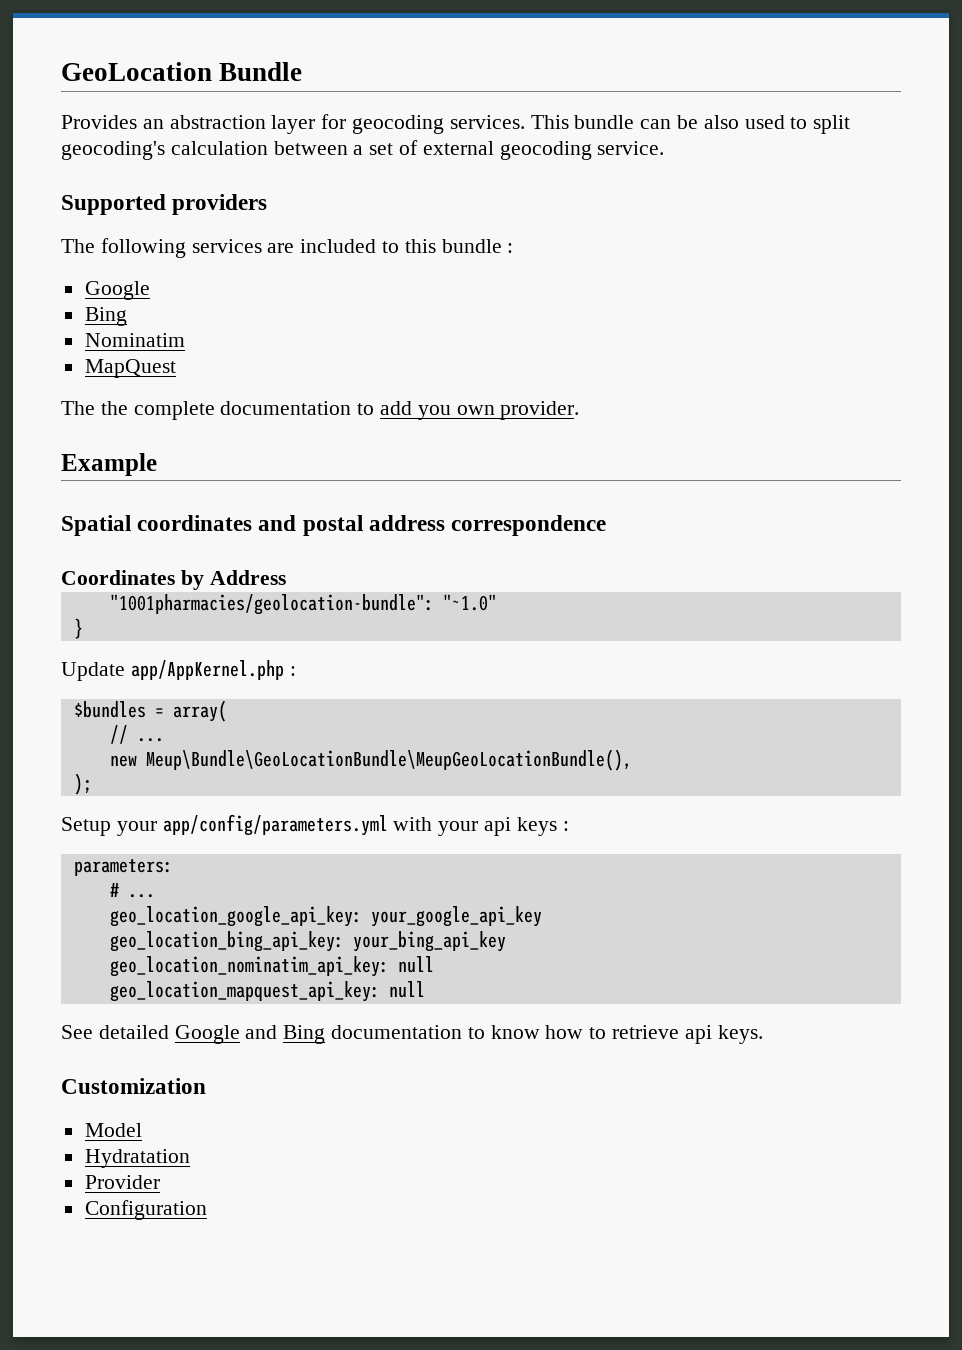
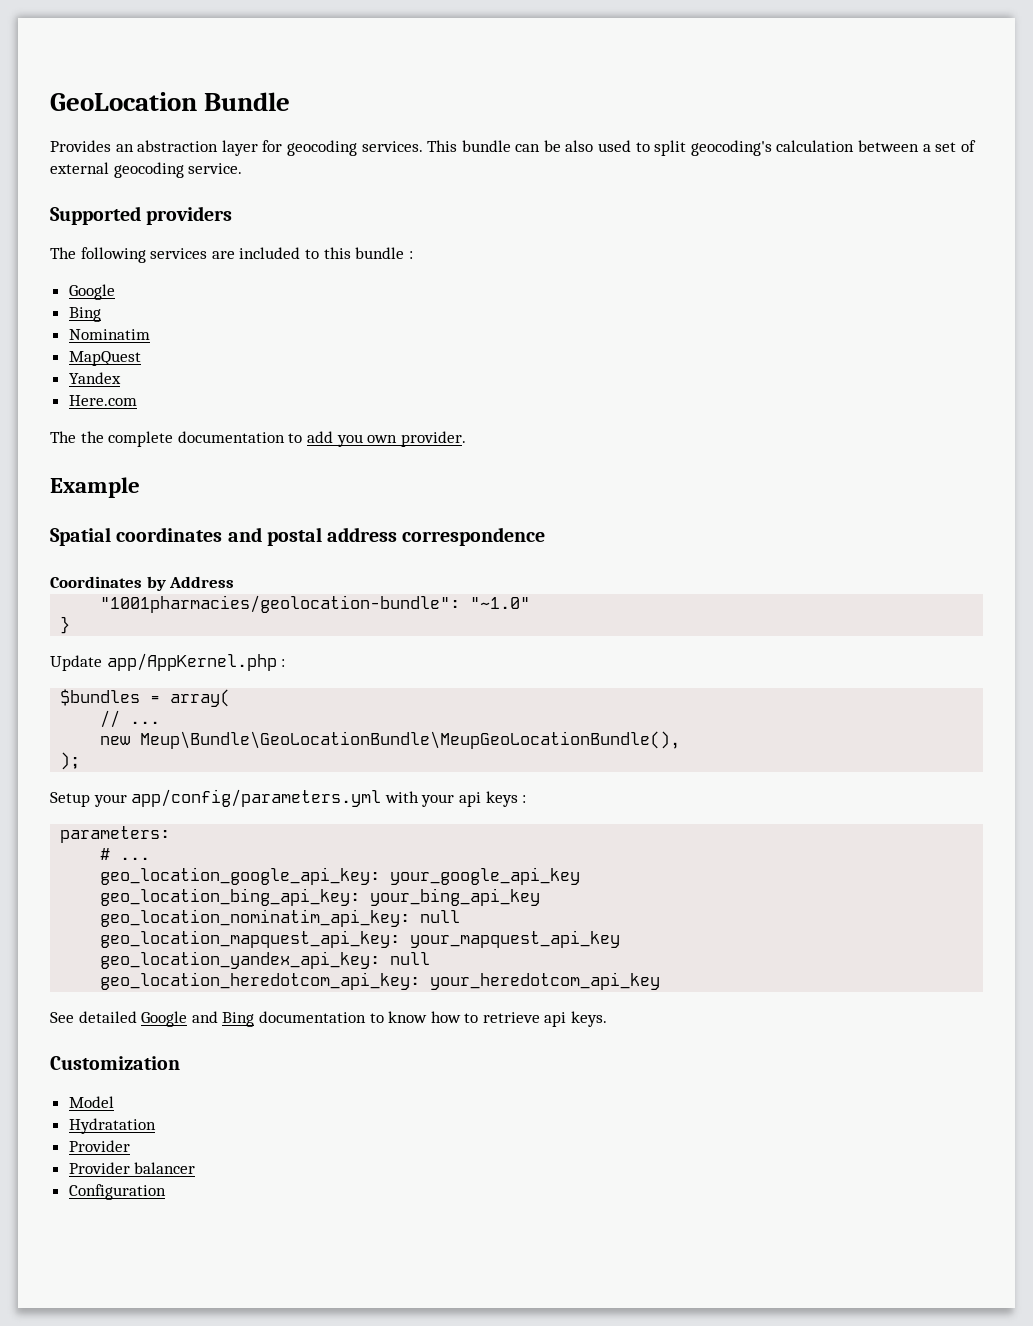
+ Yandex
+ Here.com
- geo_location_mapquest_api_key: null
+ geo_location_mapquest_api_key: your_mapquest_api_key
+ geo_location_yandex_api_key: null
+ geo_location_heredotcom_api_key: your_heredotcom_api_key
+ Provider balancer

